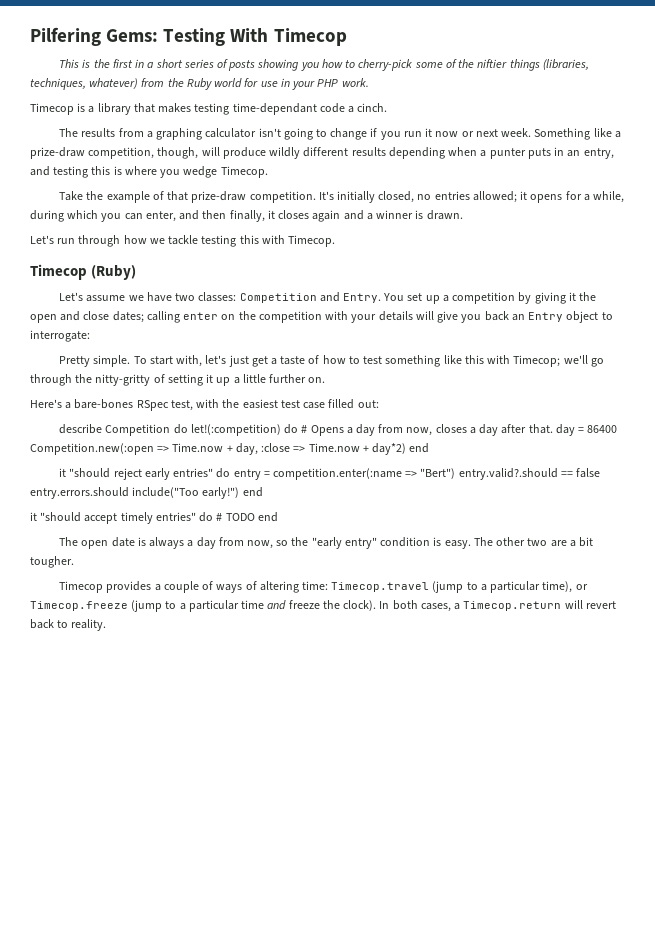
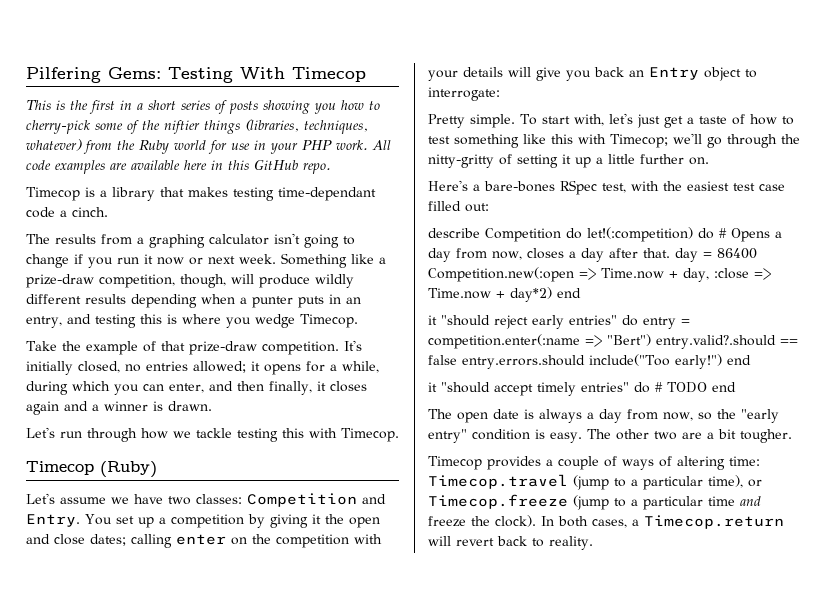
+ All code examples are available here in this GitHub repo.

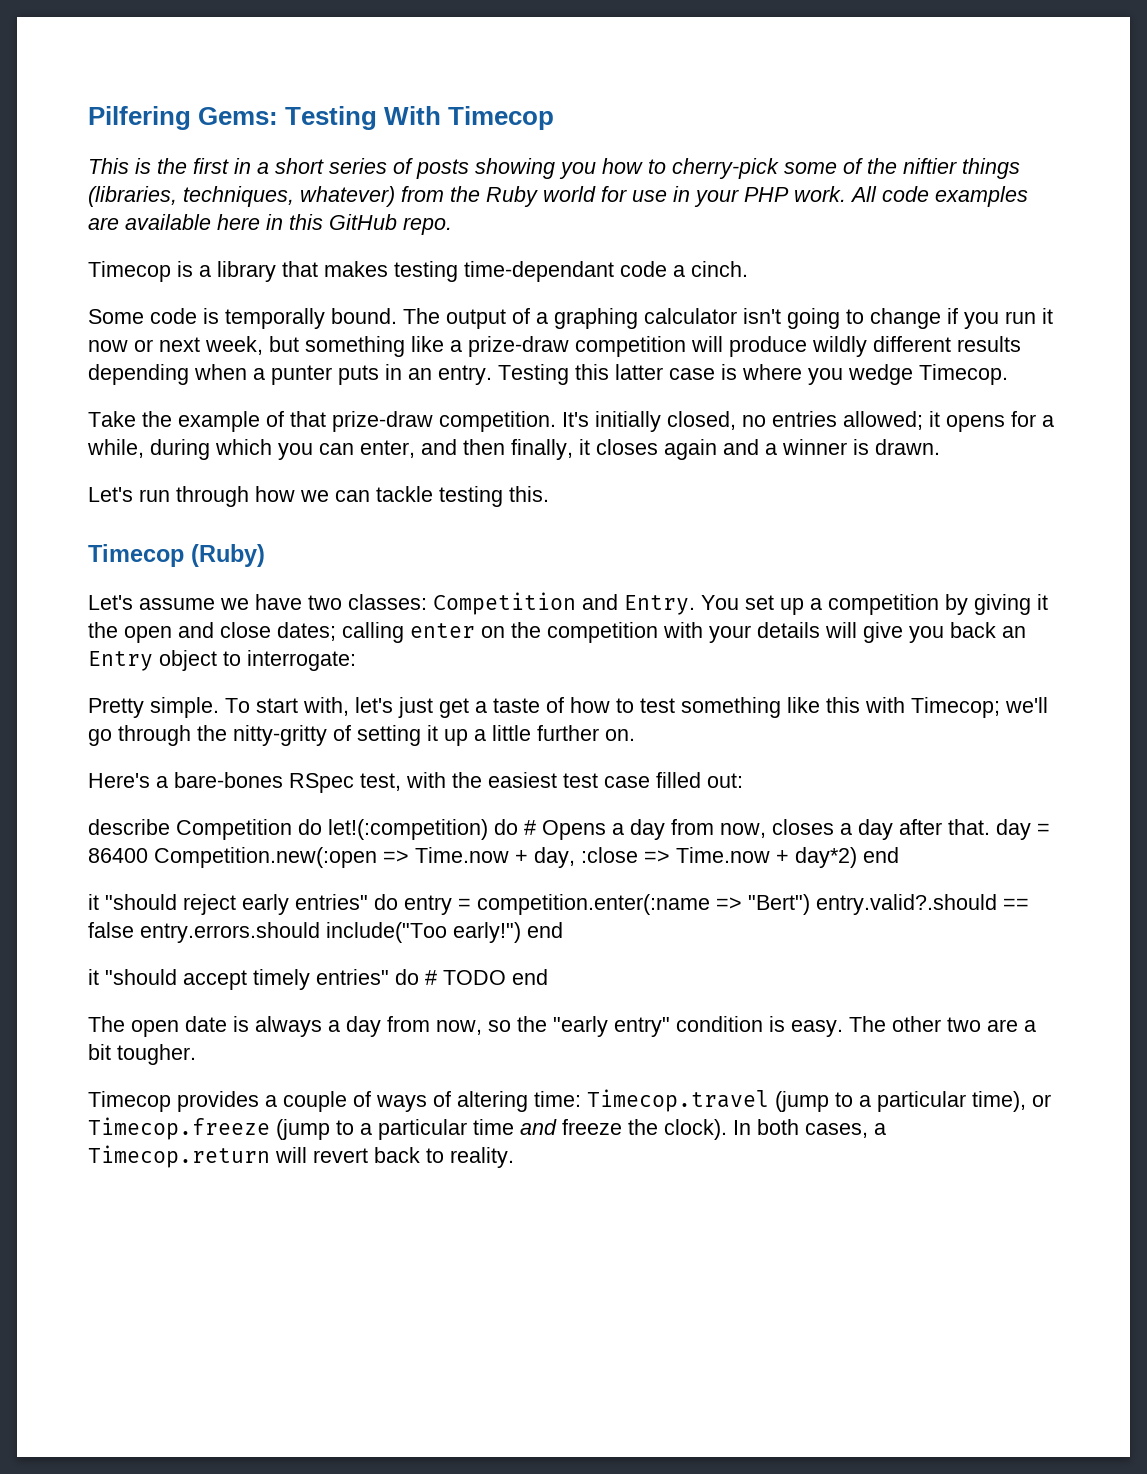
- The results from a graphing calculator isn't going to change if you run it now or next week. Something like a prize-draw competition, though, will produce wildly different results depending when a punter puts in an entry, and testing this is where you wedge Timecop.
+ Some code is temporally bound. The output of a graphing calculator isn't going to change if you run it now or next week, but something like a prize-draw competition will produce wildly different results depending when a punter puts in an entry. Testing this latter case is where you wedge Timecop.
- Let's run through how we tackle testing this with Timecop.
+ Let's run through how we can tackle testing this.

